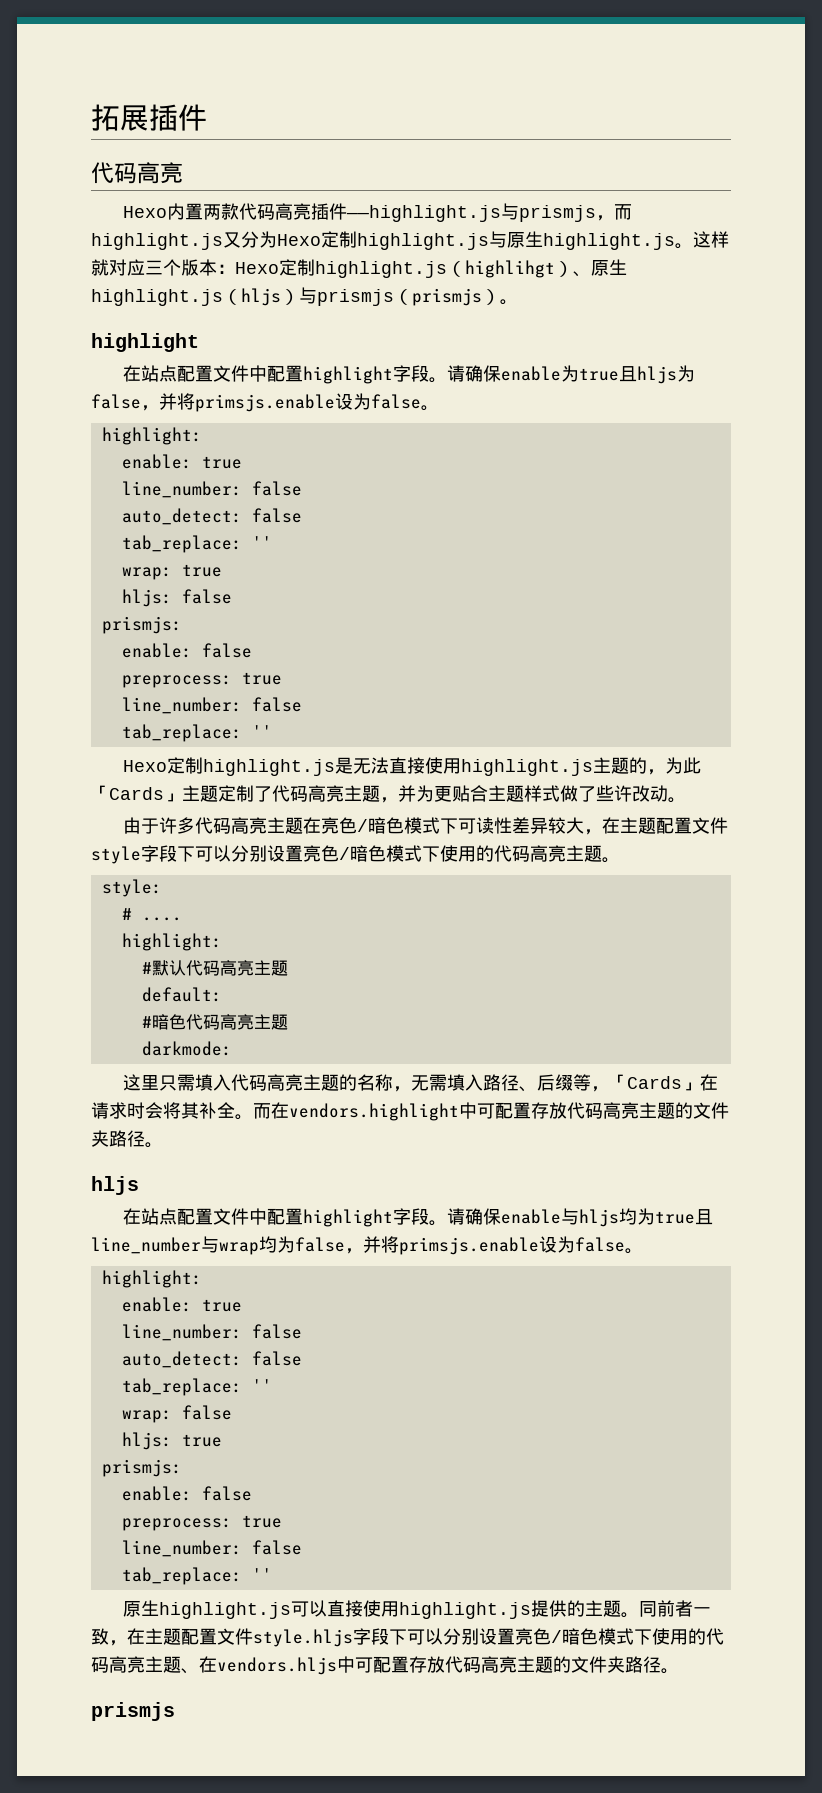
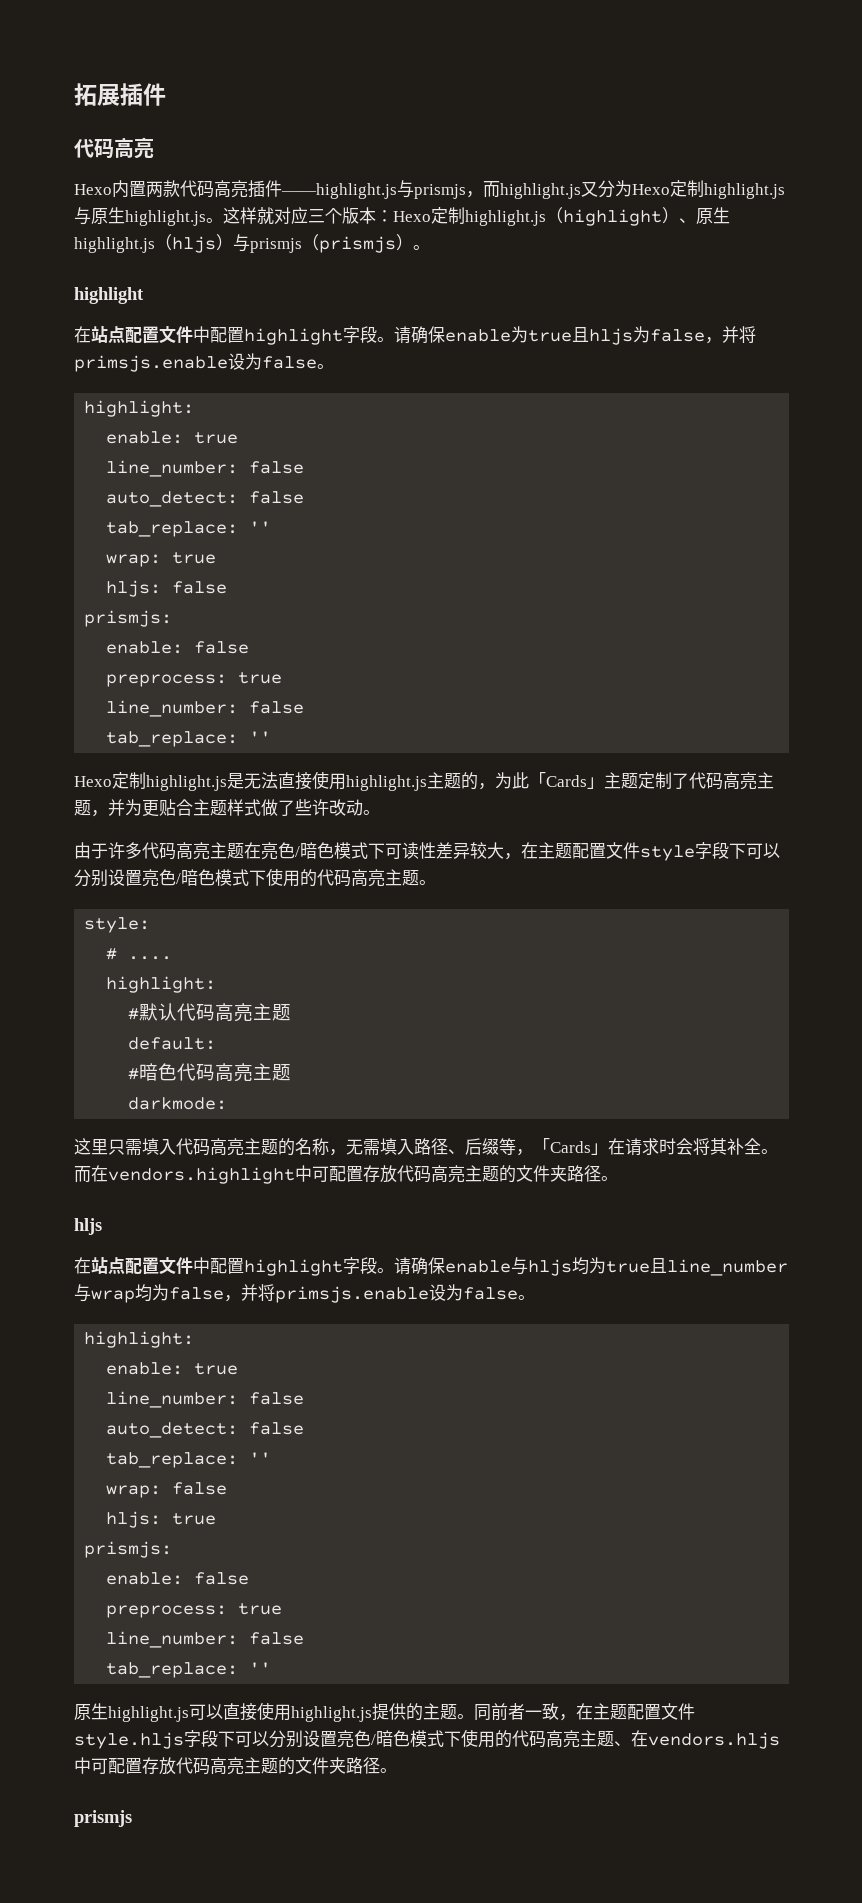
- 这样就对应三个版本：Hexo定制highlight.js（highlihgt）、原生highlight.js（hljs）与prismjs（prismjs）。
+ 这样就对应三个版本：Hexo定制highlight.js（highlight）、原生highlight.js（hljs）与prismjs（prismjs）。

